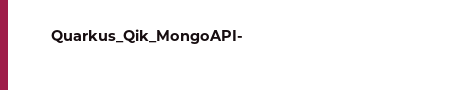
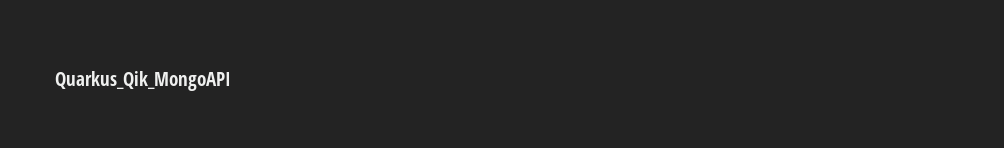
- Quarkus_Qik_MongoAPI-
+ Quarkus_Qik_MongoAPI

